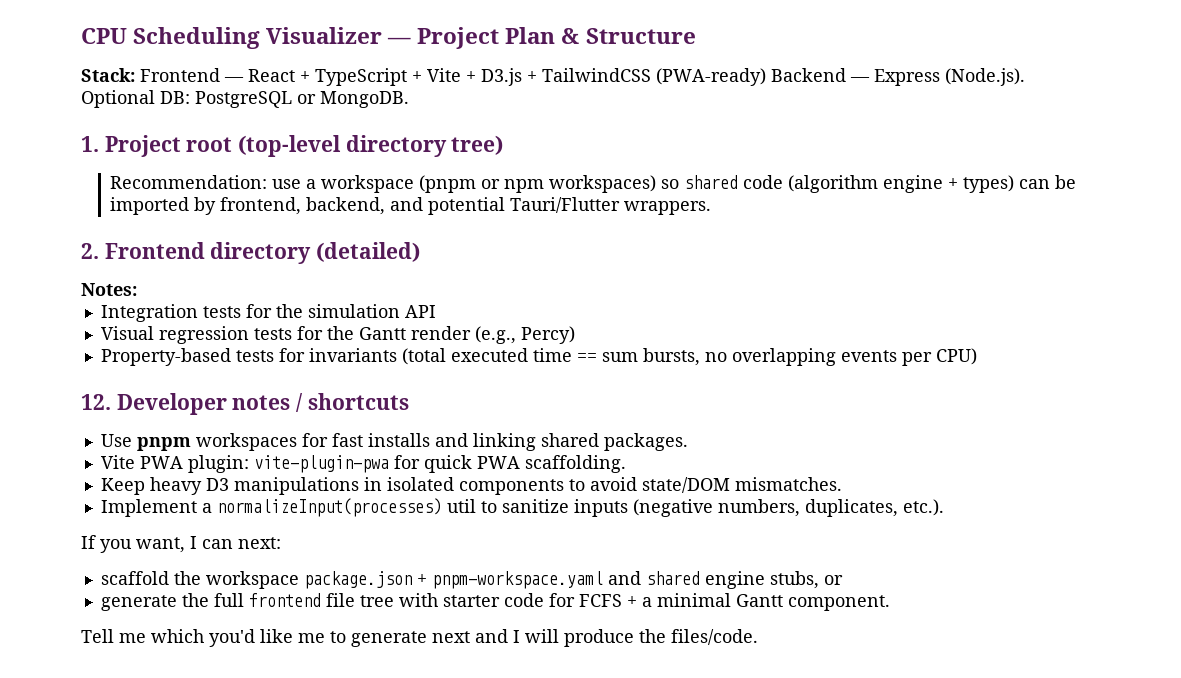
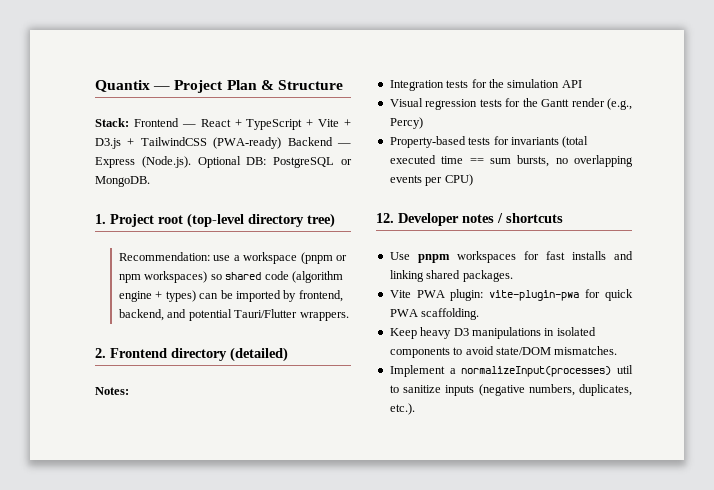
- CPU Scheduling Visualizer — Project Plan & Structure
+ Quantix — Project Plan & Structure
- If you want, I can next:
- scaffold the workspace package.json + pnpm-workspace.yaml and shared engine stubs, or
- generate the full frontend file tree with starter code for FCFS + a minimal Gantt component.
- Tell me which you'd like me to generate next and I will produce the files/code.

